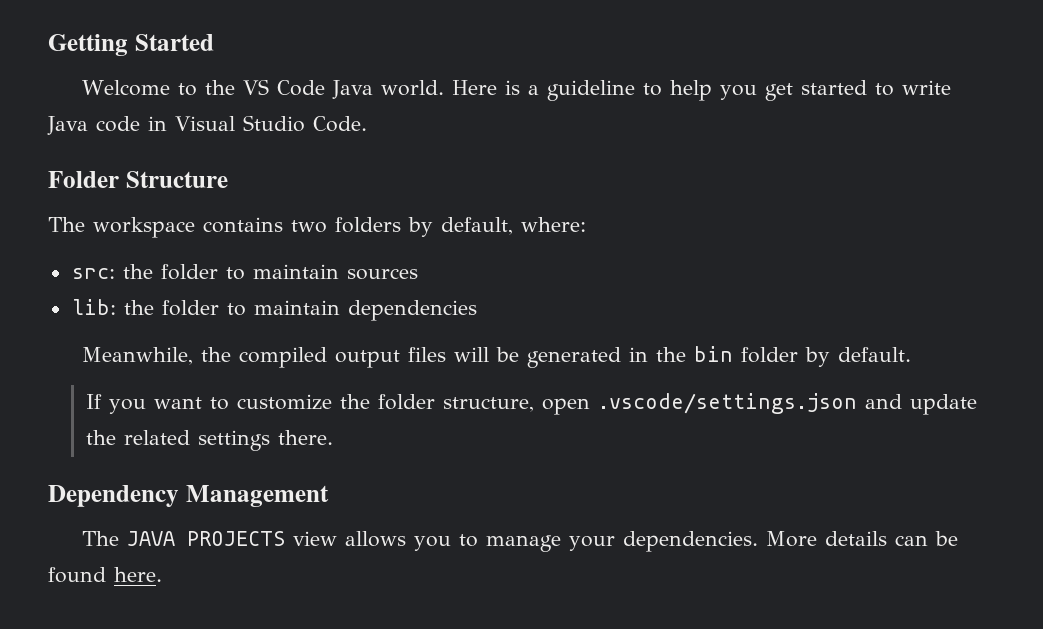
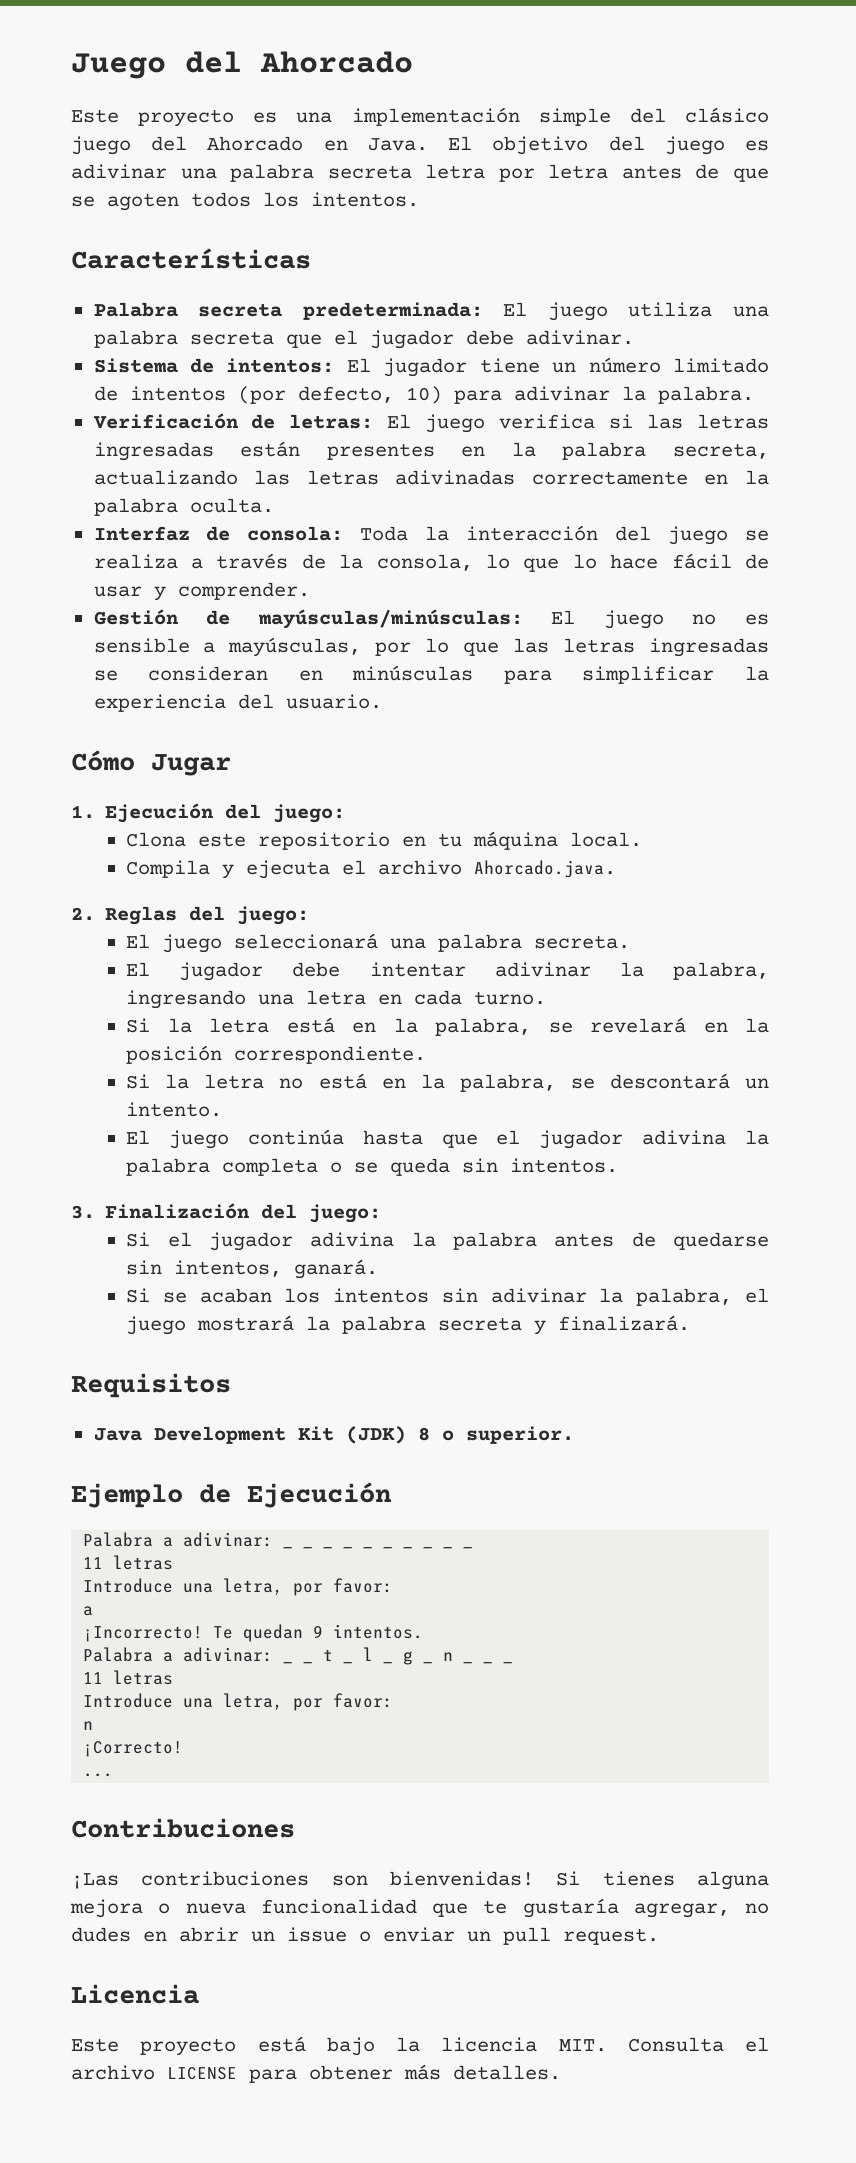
- Getting Started
- Welcome to the VS Code Java world. Here is a guideline to help you get started to write Java code in Visual Studio Code.
- Folder Structure
- The workspace contains two folders by default, where:
- src: the folder to maintain sources
- lib: the folder to maintain dependencies
- Meanwhile, the compiled output files will be generated in the bin folder by default.
- If you want to customize the folder structure, open .vscode/settings.json and update the related settings there.
- Dependency Management
- The JAVA PROJECTS view allows you to manage your dependencies. More details can be found here.
+ Juego del Ahorcado
+ Este proyecto es una implementación simple del clásico juego del Ahorcado en Java. El objetivo del juego es adivinar una palabra secreta letra por letra antes de que se agoten todos los intentos.
+ Características
+ Palabra secreta predeterminada: El juego utiliza una palabra secreta que el jugador debe adivinar.
+ Sistema de intentos: El jugador tiene un número limitado de intentos (por defecto, 10) para adivinar la palabra.
+ Verificación de letras: El juego verifica si las letras ingresadas están presentes en la palabra secreta, actualizando las letras adivinadas correctamente en la palabra oculta.
+ Interfaz de consola: Toda la interacción del juego se realiza a través de la consola, lo que lo hace fácil de usar y comprender.
+ Gestión de mayúsculas/minúsculas: El juego no es sensible a mayúsculas, por lo que las letras ingresadas se consideran en minúsculas para simplificar la experiencia del usuario.
+ Cómo Jugar
+ 1. Ejecución del juego:
+ Clona este repositorio en tu máquina local.
+ Compila y ejecuta el archivo Ahorcado.java.
+ 2. Reglas del juego:
+ El juego seleccionará una palabra secreta.
+ El jugador debe intentar adivinar la palabra, ingresando una letra en cada turno.
+ Si la letra está en la palabra, se revelará en la posición correspondiente.
+ Si la letra no está en la palabra, se descontará un intento.
+ El juego continúa hasta que el jugador adivina la palabra completa o se queda sin intentos.
+ 3. Finalización del juego:
+ Si el jugador adivina la palabra antes de quedarse sin intentos, ganará.
+ Si se acaban los intentos sin adivinar la palabra, el juego mostrará la palabra secreta y finalizará.
+ Requisitos
+ Java Development Kit (JDK) 8 o superior.
+ Ejemplo de Ejecución
+ Palabra a adivinar: _ _ _ _ _ _ _ _ _ _
+ 11 letras
+ Introduce una letra, por favor:
+ a
+ ¡Incorrecto! Te quedan 9 intentos.
+ Palabra a adivinar: _ _ t _ l _ g _ n _ _ _
+ 11 letras
+ Introduce una letra, por favor:
+ n
+ ¡Correcto!
+ ...
+ Contribuciones
+ ¡Las contribuciones son bienvenidas! Si tienes alguna mejora o nueva funcionalidad que te gustaría agregar, no dudes en abrir un issue o enviar un pull request.
+ Licencia
+ Este proyecto está bajo la licencia MIT. Consulta el archivo LICENSE para obtener más detalles.

